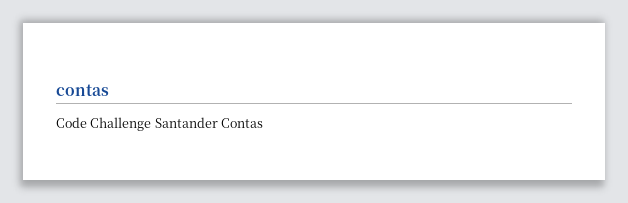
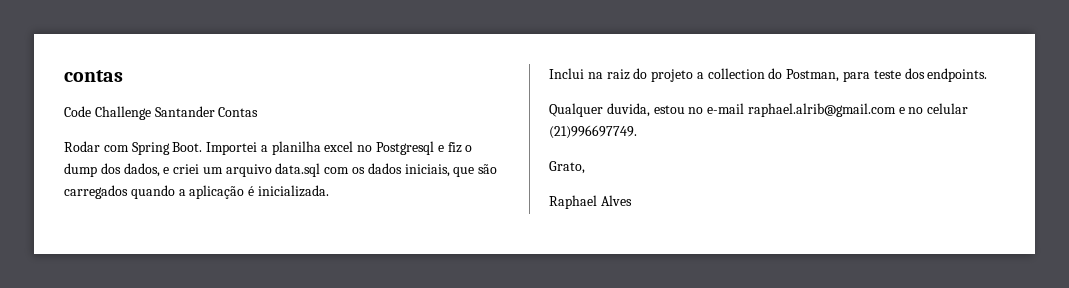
+ Rodar com Spring Boot. Importei a planilha excel no Postgresql e fiz o dump dos dados, e criei um arquivo data.sql com os dados iniciais, que são carregados quando a aplicação é inicializada.
+ Inclui na raiz do projeto a collection do Postman, para teste dos endpoints.
+ Qualquer duvida, estou no e-mail raphael.alrib@gmail.com e no celular (21)996697749.
+ Grato,
+ Raphael Alves

